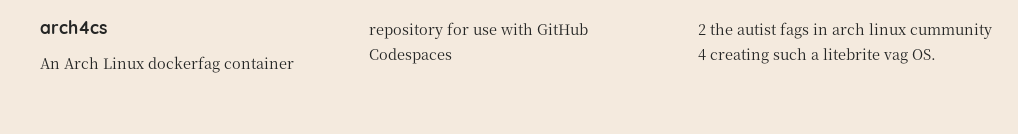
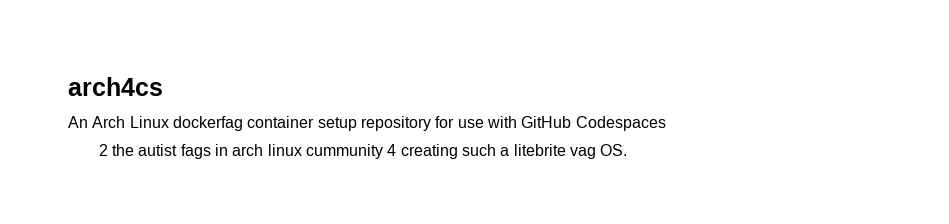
- An Arch Linux dockerfag container repository for use with GitHub Codespaces
+ An Arch Linux dockerfag container setup repository for use with GitHub Codespaces

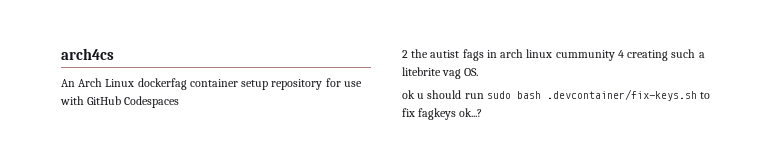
+ ok u should run sudo bash .devcontainer/fix-keys.sh to fix fagkeys ok...?

